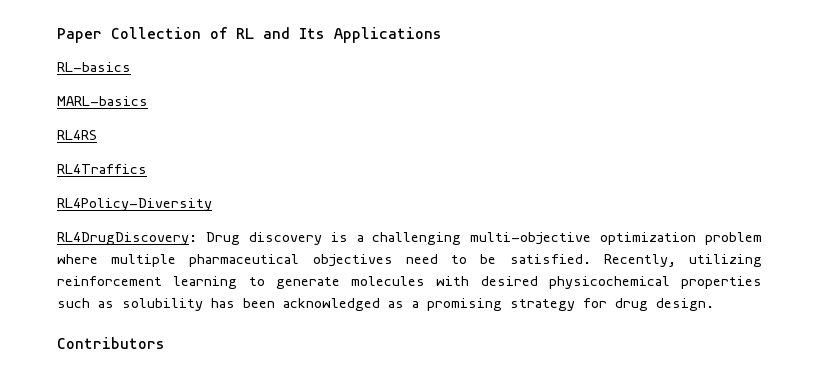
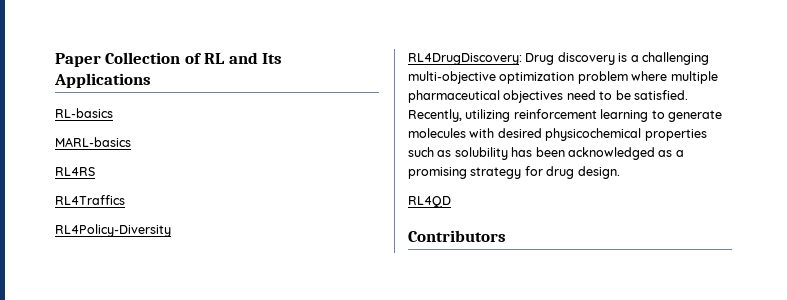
+ RL4QD

